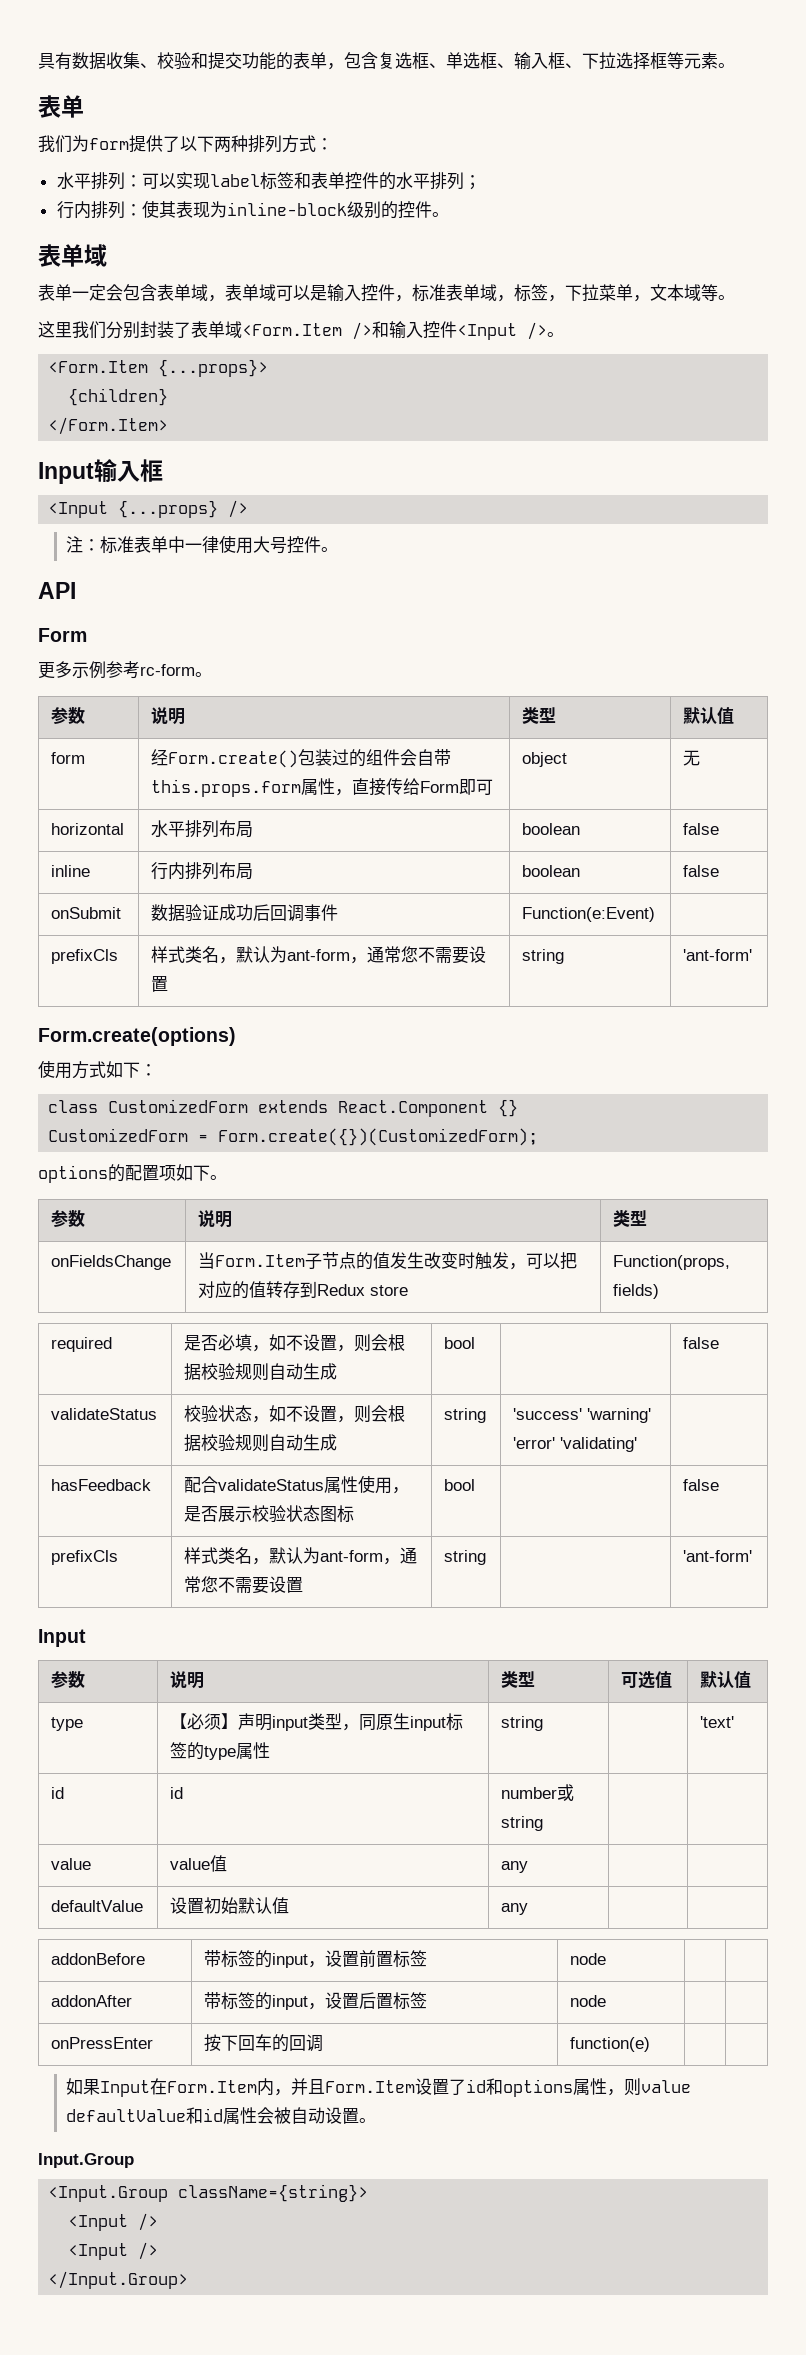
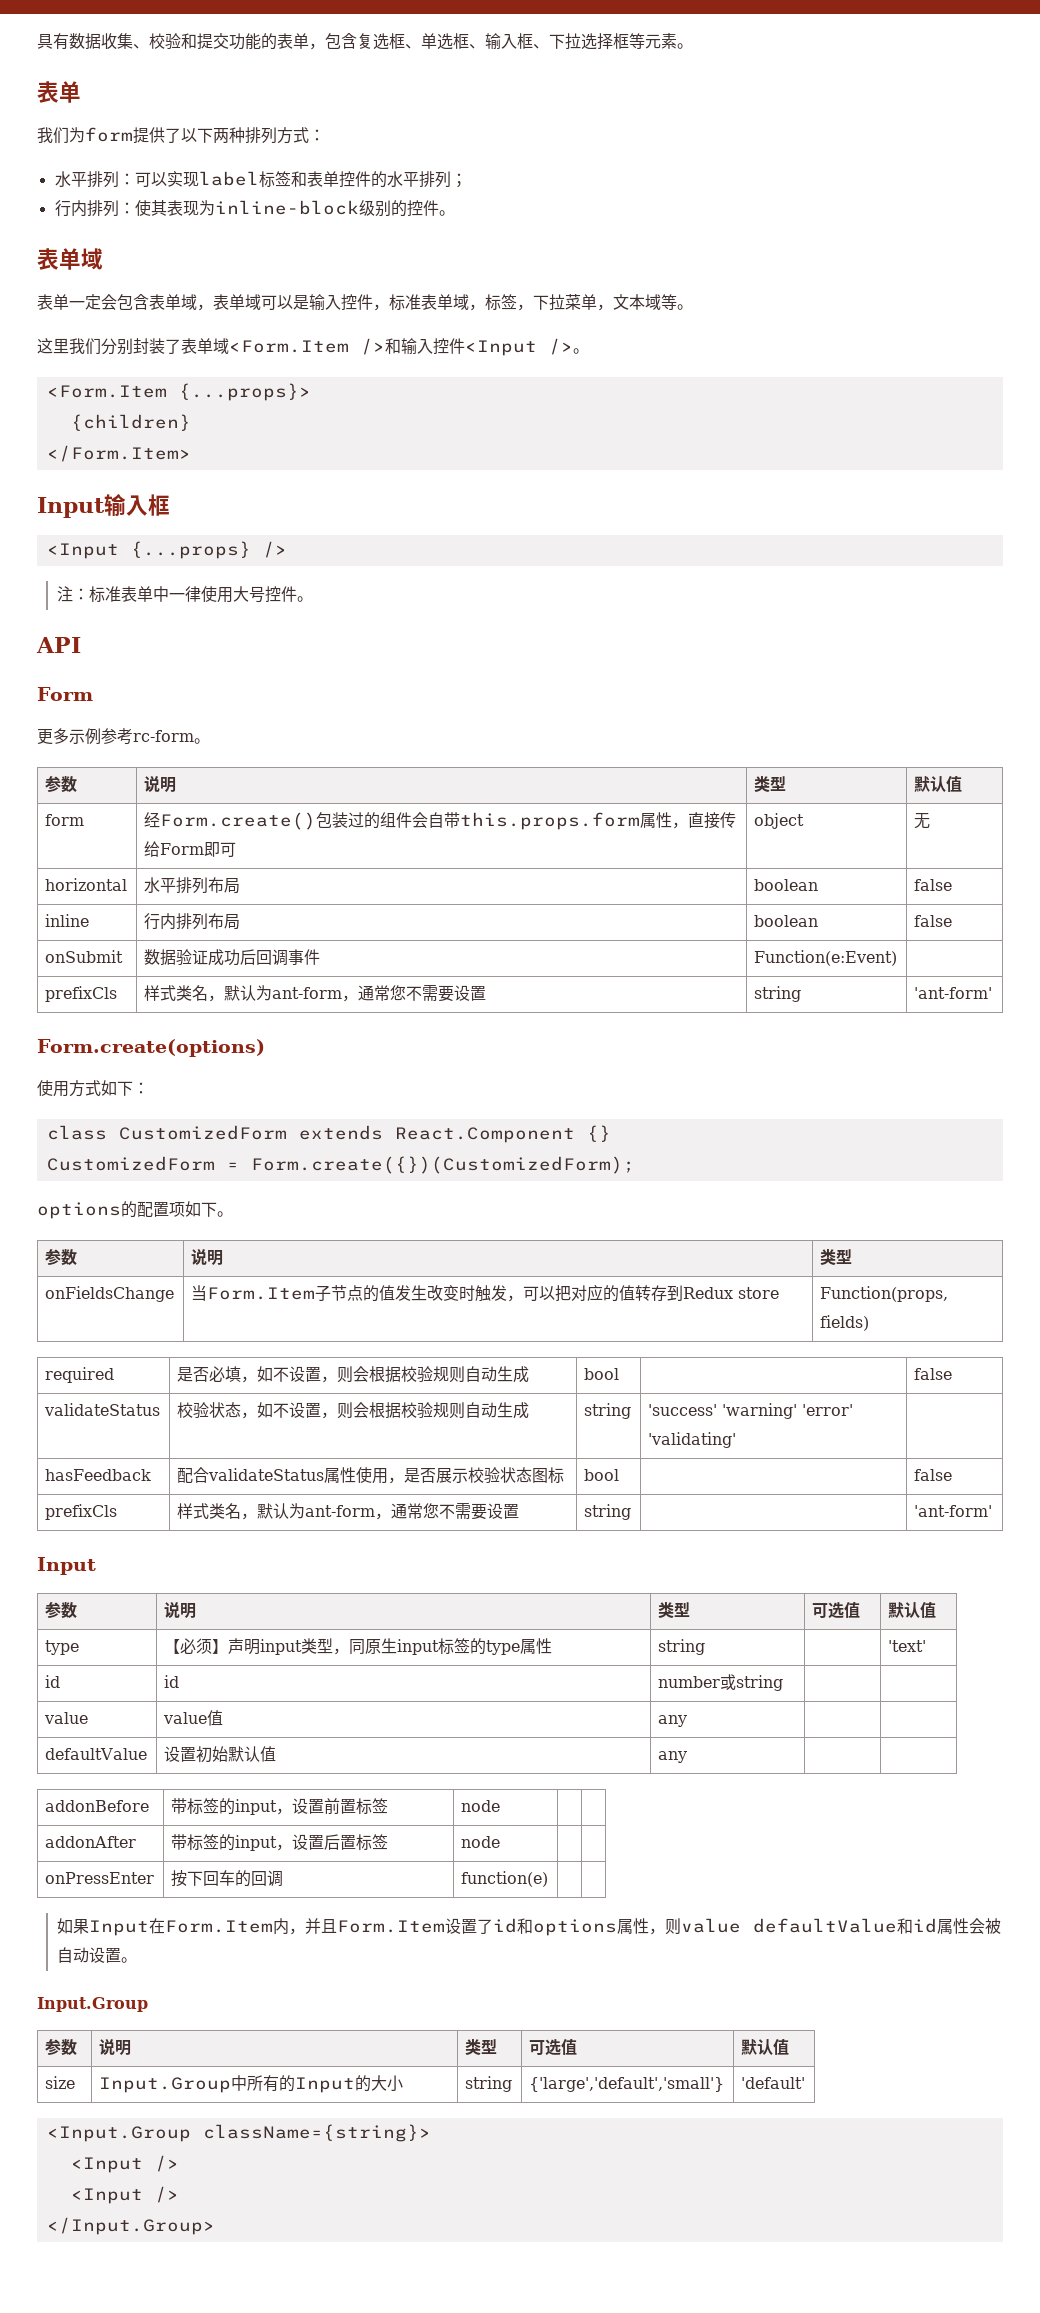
  如果Input在Form.Item内，并且Form.Item设置了id和options属性，则value defaultValue和id属性会被自动设置。
  Input.Group
+ 参数 | 说明 | 类型 | 可选值 | 默认值
+ size | Input.Group中所有的Input的大小 | string | {'large','default','small'} | 'default'

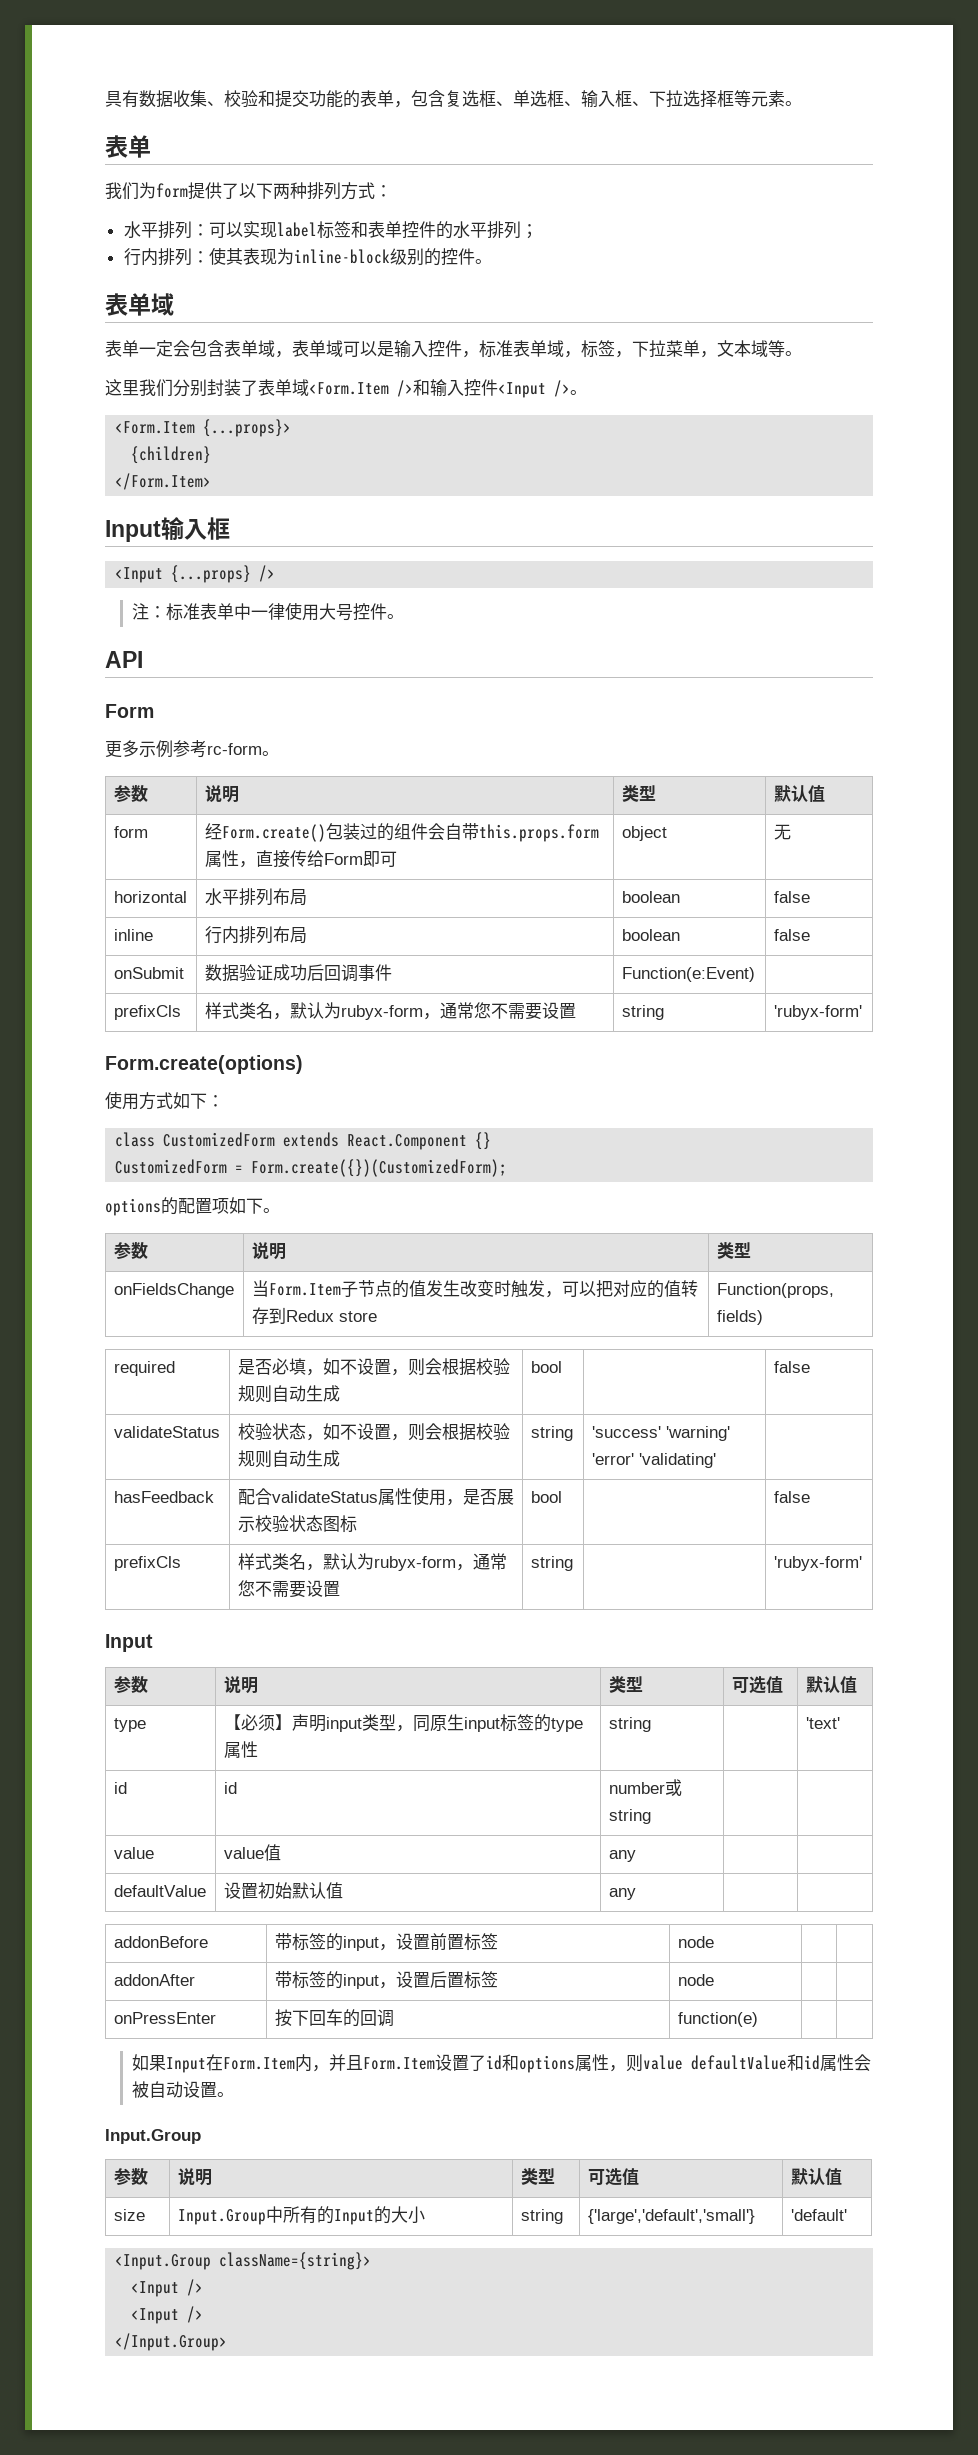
- prefixCls | 样式类名，默认为ant-form，通常您不需要设置 | string | 'ant-form'
+ prefixCls | 样式类名，默认为rubyx-form，通常您不需要设置 | string | 'rubyx-form'
- prefixCls | 样式类名，默认为ant-form，通常您不需要设置 | string | | 'ant-form'
+ prefixCls | 样式类名，默认为rubyx-form，通常您不需要设置 | string | | 'rubyx-form'

